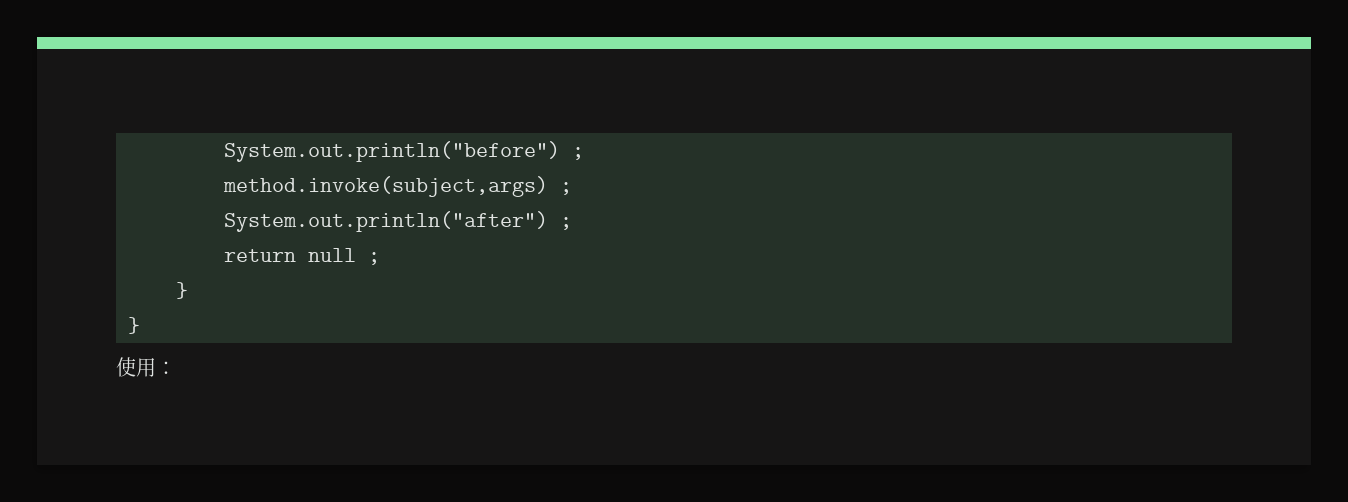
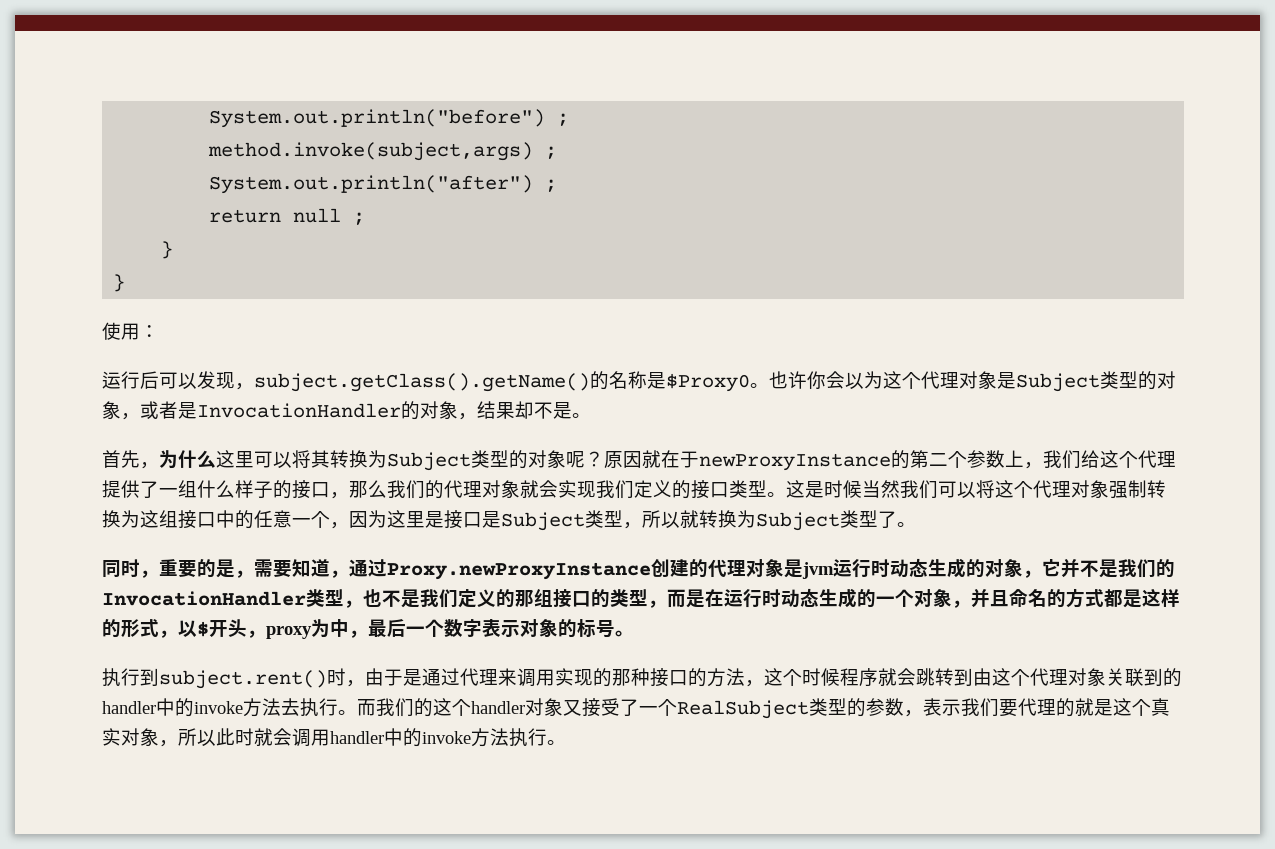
+ 运行后可以发现，subject.getClass().getName()的名称是$Proxy0。也许你会以为这个代理对象是Subject类型的对象，或者是InvocationHandler的对象，结果却不是。
+ 首先，为什么这里可以将其转换为Subject类型的对象呢？原因就在于newProxyInstance的第二个参数上，我们给这个代理提供了一组什么样子的接口，那么我们的代理对象就会实现我们定义的接口类型。这是时候当然我们可以将这个代理对象强制转换为这组接口中的任意一个，因为这里是接口是Subject类型，所以就转换为Subject类型了。
+ 同时，重要的是，需要知道，通过Proxy.newProxyInstance创建的代理对象是jvm运行时动态生成的对象，它并不是我们的InvocationHandler类型，也不是我们定义的那组接口的类型，而是在运行时动态生成的一个对象，并且命名的方式都是这样的形式，以$开头，proxy为中，最后一个数字表示对象的标号。
+ 执行到subject.rent()时，由于是通过代理来调用实现的那种接口的方法，这个时候程序就会跳转到由这个代理对象关联到的handler中的invoke方法去执行。而我们的这个handler对象又接受了一个RealSubject类型的参数，表示我们要代理的就是这个真实对象，所以此时就会调用handler中的invoke方法执行。

